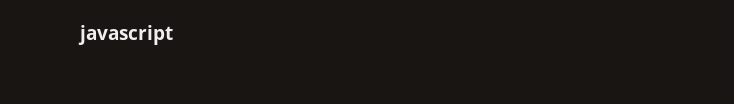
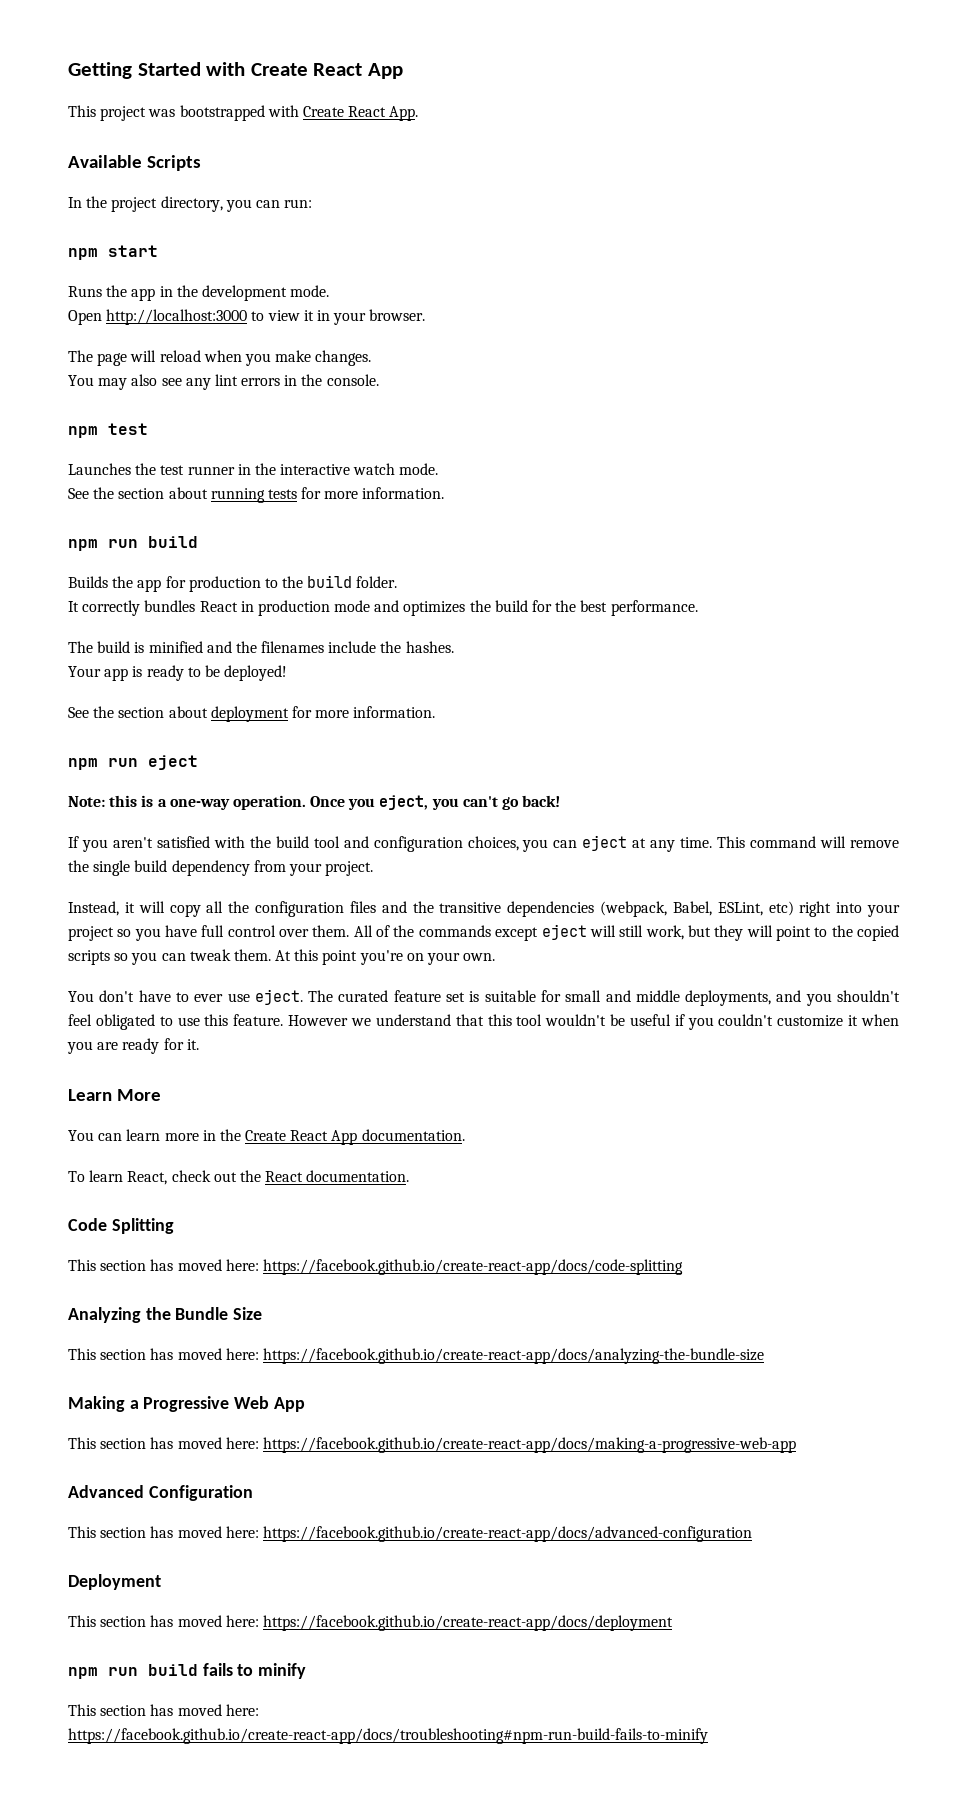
- javascript
+ Getting Started with Create React App
+ This project was bootstrapped with Create React App.
+ Available Scripts
+ In the project directory, you can run:
+ npm start
+ Runs the app in the development mode.
+ Open http://localhost:3000 to view it in your browser.
+ The page will reload when you make changes.
+ You may also see any lint errors in the console.
+ npm test
+ Launches the test runner in the interactive watch mode.
+ See the section about running tests for more information.
+ npm run build
+ Builds the app for production to the build folder.
+ It correctly bundles React in production mode and optimizes the build for the best performance.
+ The build is minified and the filenames include the hashes.
+ Your app is ready to be deployed!
+ See the section about deployment for more information.
+ npm run eject
+ Note: this is a one-way operation. Once you eject, you can't go back!
+ If you aren't satisfied with the build tool and configuration choices, you can eject at any time. This command will remove the single build dependency from your project.
+ Instead, it will copy all the configuration files and the transitive dependencies (webpack, Babel, ESLint, etc) right into your project so you have full control over them. All of the commands except eject will still work, but they will point to the copied scripts so you can tweak them. At this point you're on your own.
+ You don't have to ever use eject. The curated feature set is suitable for small and middle deployments, and you shouldn't feel obligated to use this feature. However we understand that this tool wouldn't be useful if you couldn't customize it when you are ready for it.
+ Learn More
+ You can learn more in the Create React App documentation.
+ To learn React, check out the React documentation.
+ Code Splitting
+ This section has moved here: https://facebook.github.io/create-react-app/docs/code-splitting
+ Analyzing the Bundle Size
+ This section has moved here: https://facebook.github.io/create-react-app/docs/analyzing-the-bundle-size
+ Making a Progressive Web App
+ This section has moved here: https://facebook.github.io/create-react-app/docs/making-a-progressive-web-app
+ Advanced Configuration
+ This section has moved here: https://facebook.github.io/create-react-app/docs/advanced-configuration
+ Deployment
+ This section has moved here: https://facebook.github.io/create-react-app/docs/deployment
+ npm run build fails to minify
+ This section has moved here: https://facebook.github.io/create-react-app/docs/troubleshooting#npm-run-build-fails-to-minify

